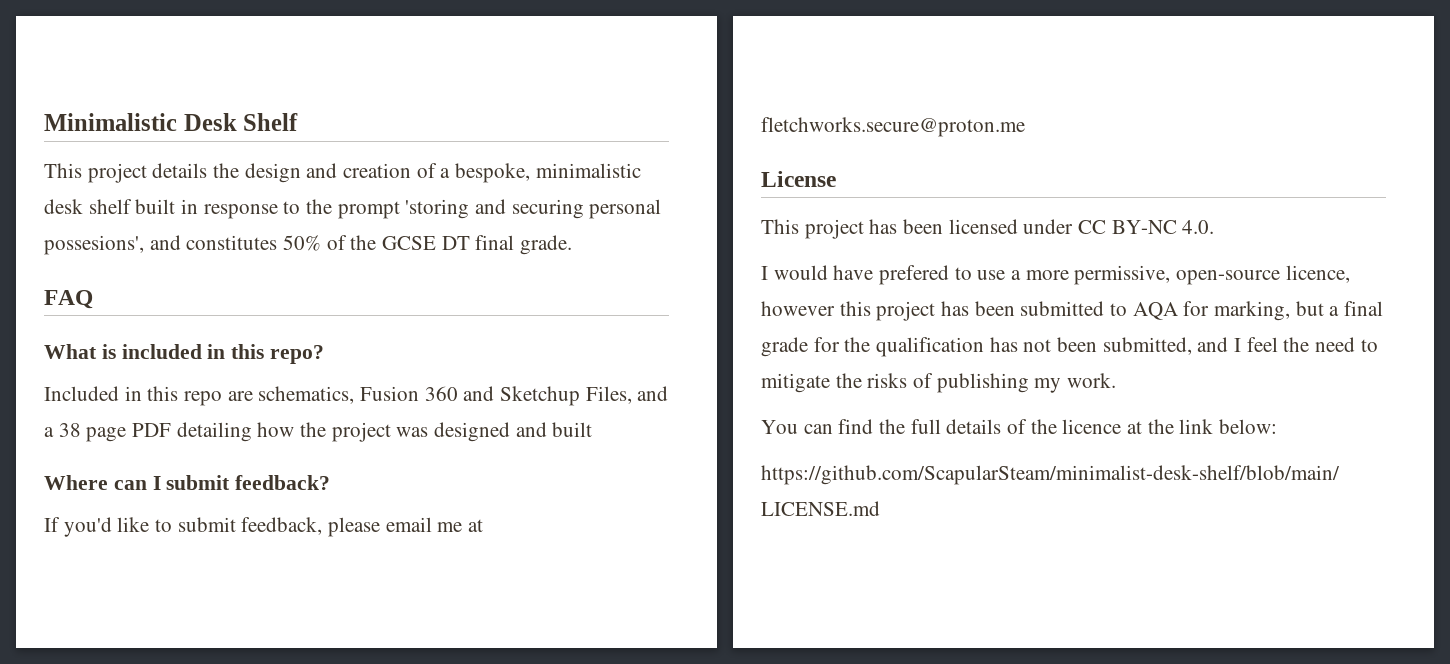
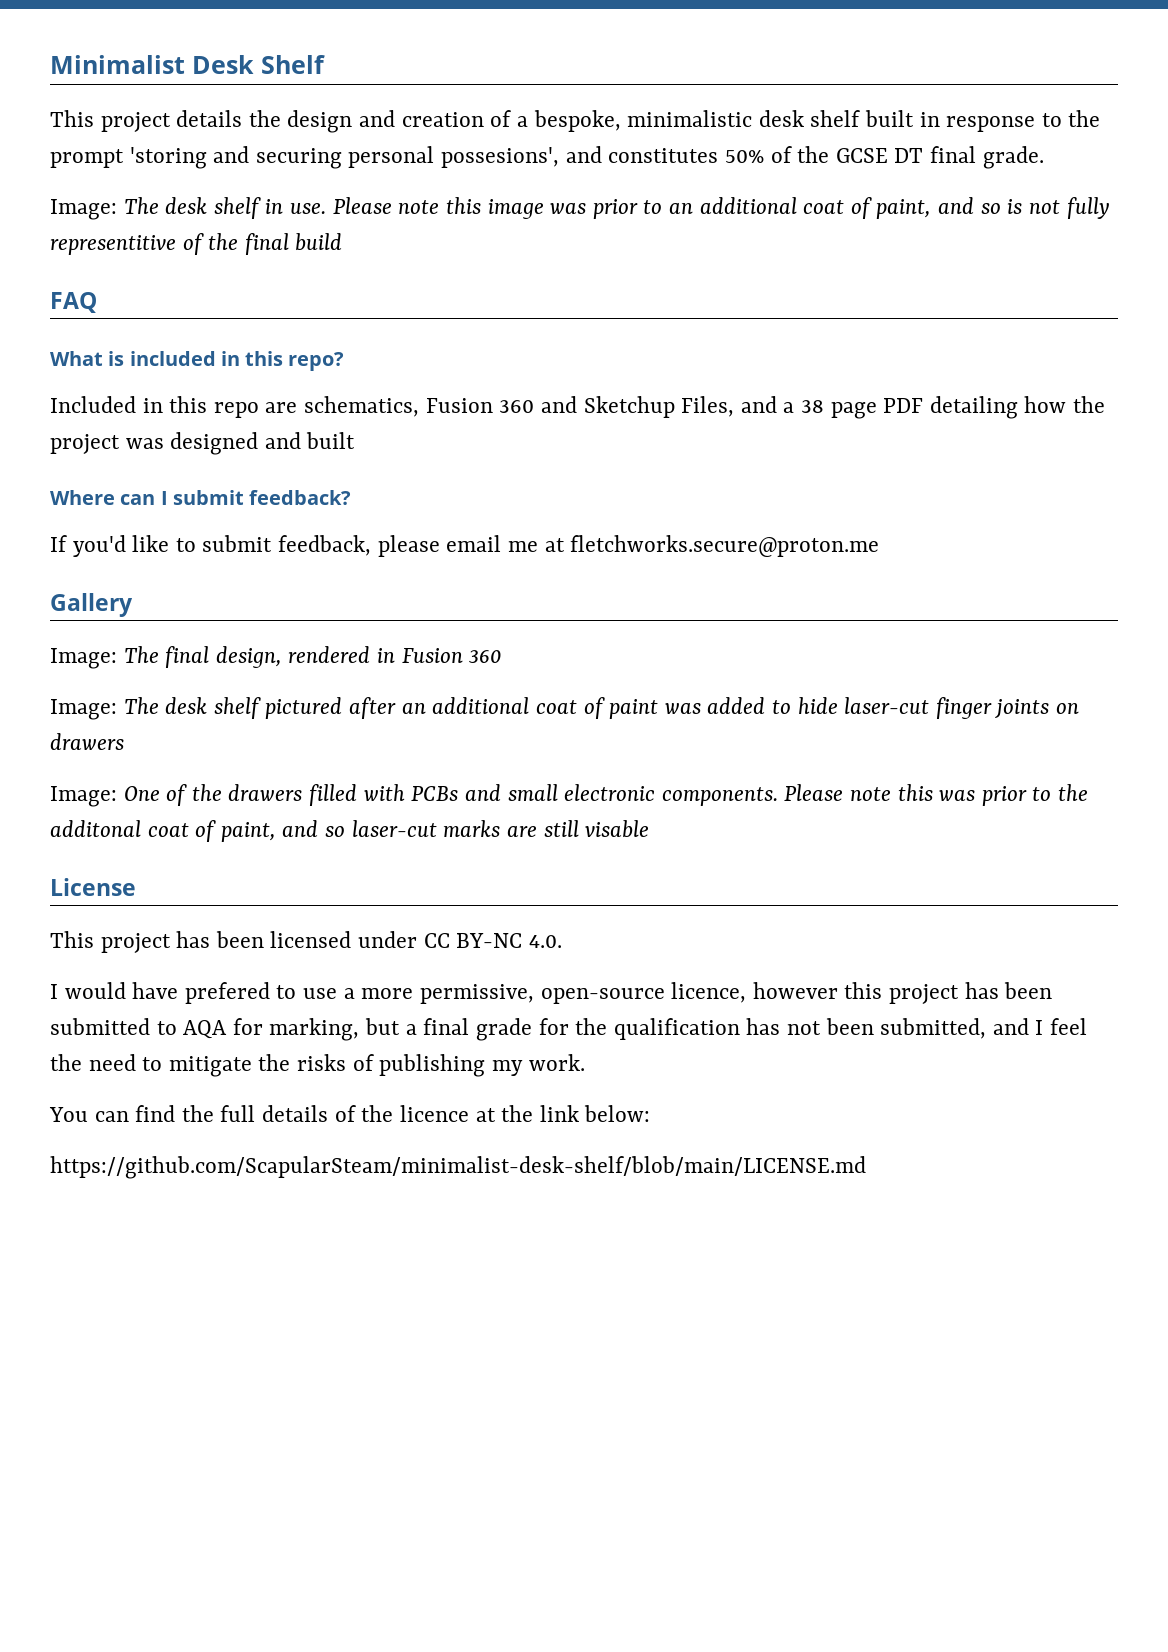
- Minimalistic Desk Shelf
+ Minimalist Desk Shelf
+ Image: The desk shelf in use. Please note this image was prior to an additional coat of paint, and so is not fully representitive of the final build
+ Gallery
+ Image: The final design, rendered in Fusion 360
+ Image: The desk shelf pictured after an additional coat of paint was added to hide laser-cut finger joints on drawers
+ Image: One of the drawers filled with PCBs and small electronic components. Please note this was prior to the additonal coat of paint, and so laser-cut marks are still visable

